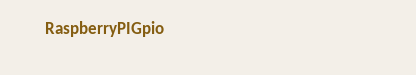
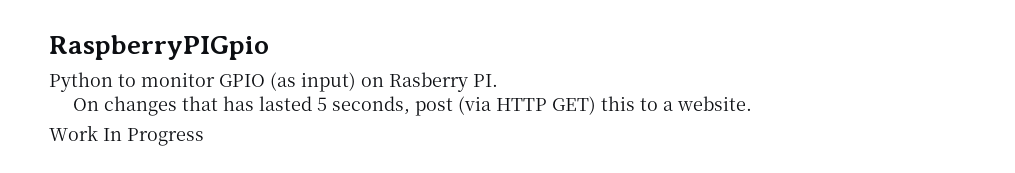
+ Python to monitor GPIO (as input) on Rasberry PI.
+ On changes that has lasted 5 seconds, post (via HTTP GET) this to a website.
+ Work In Progress

